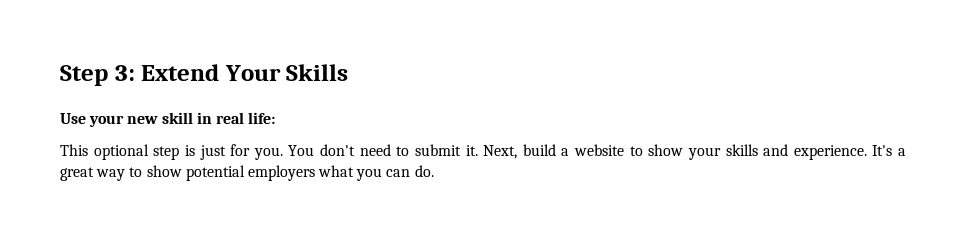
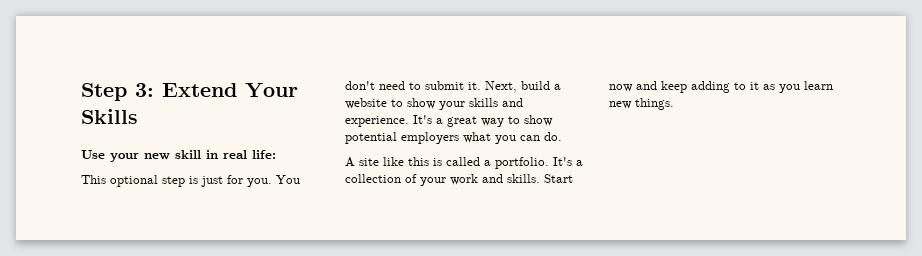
+ A site like this is called a portfolio. It's a collection of your work and skills. Start now and keep adding to it as you learn new things.

